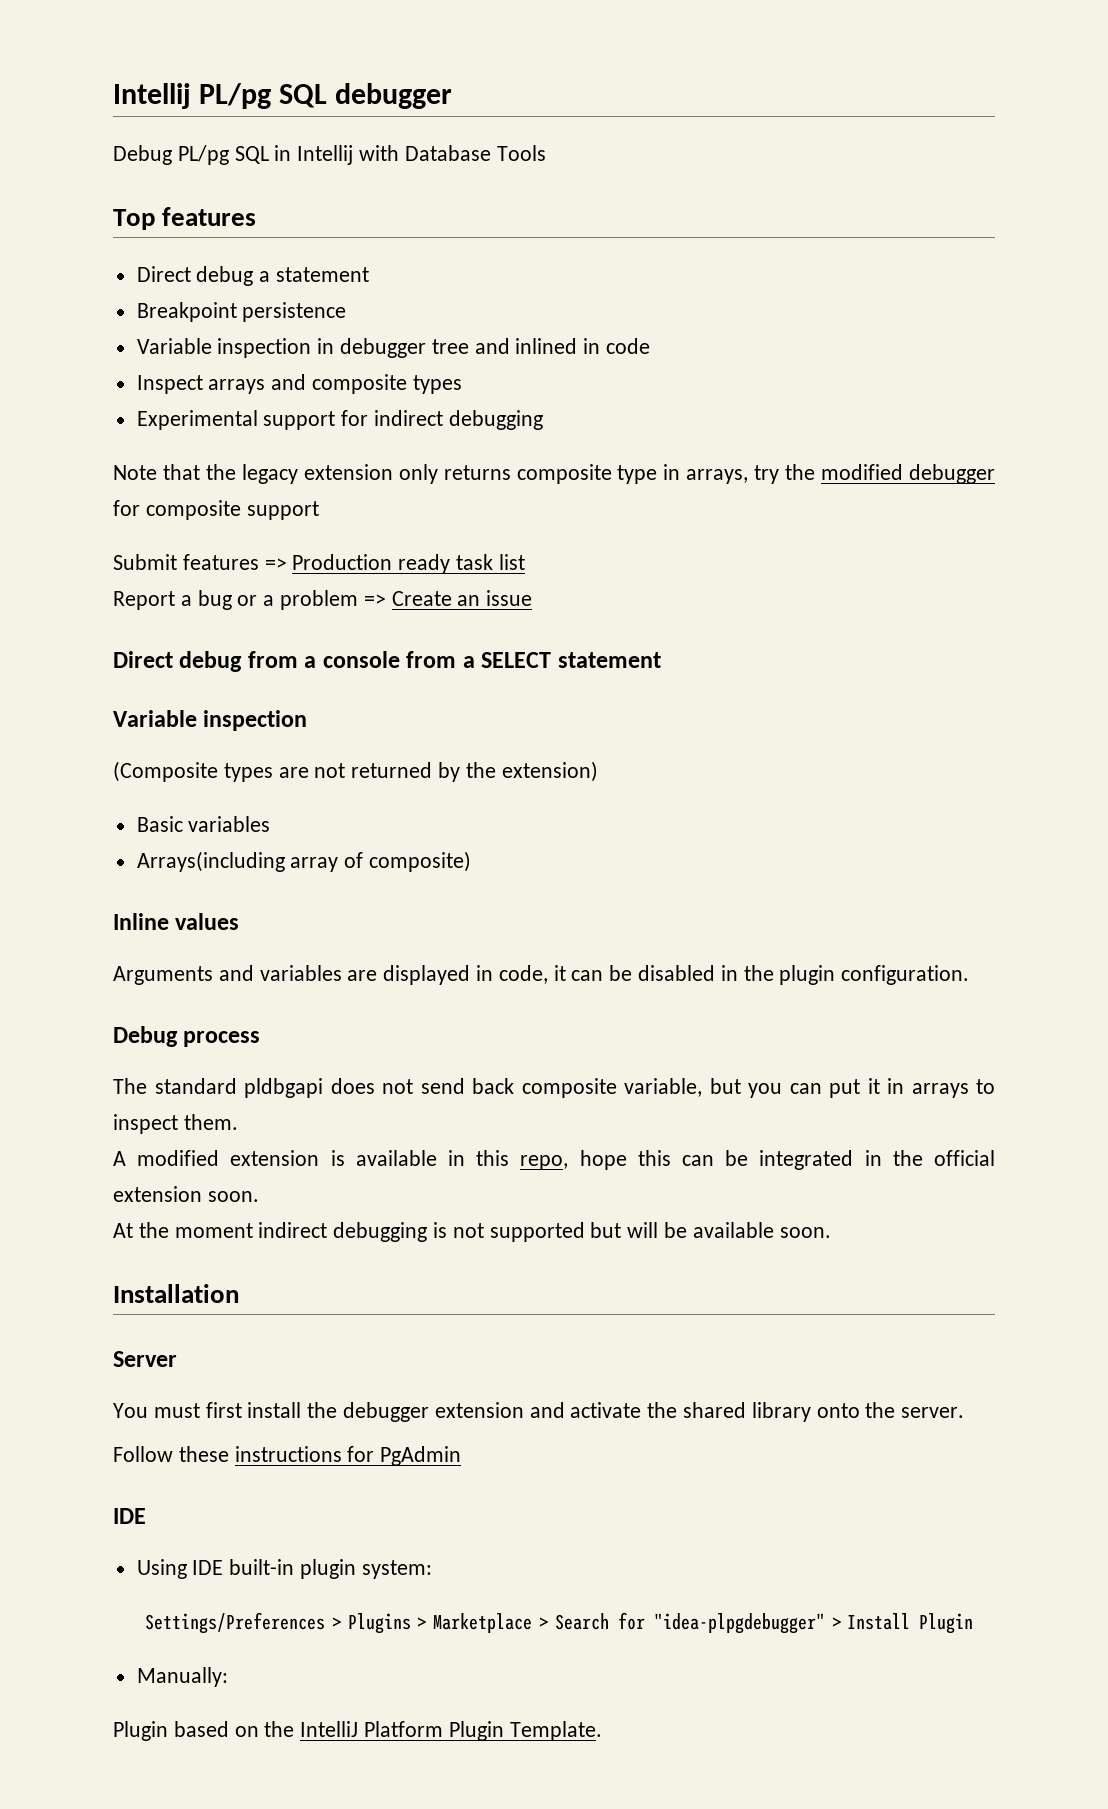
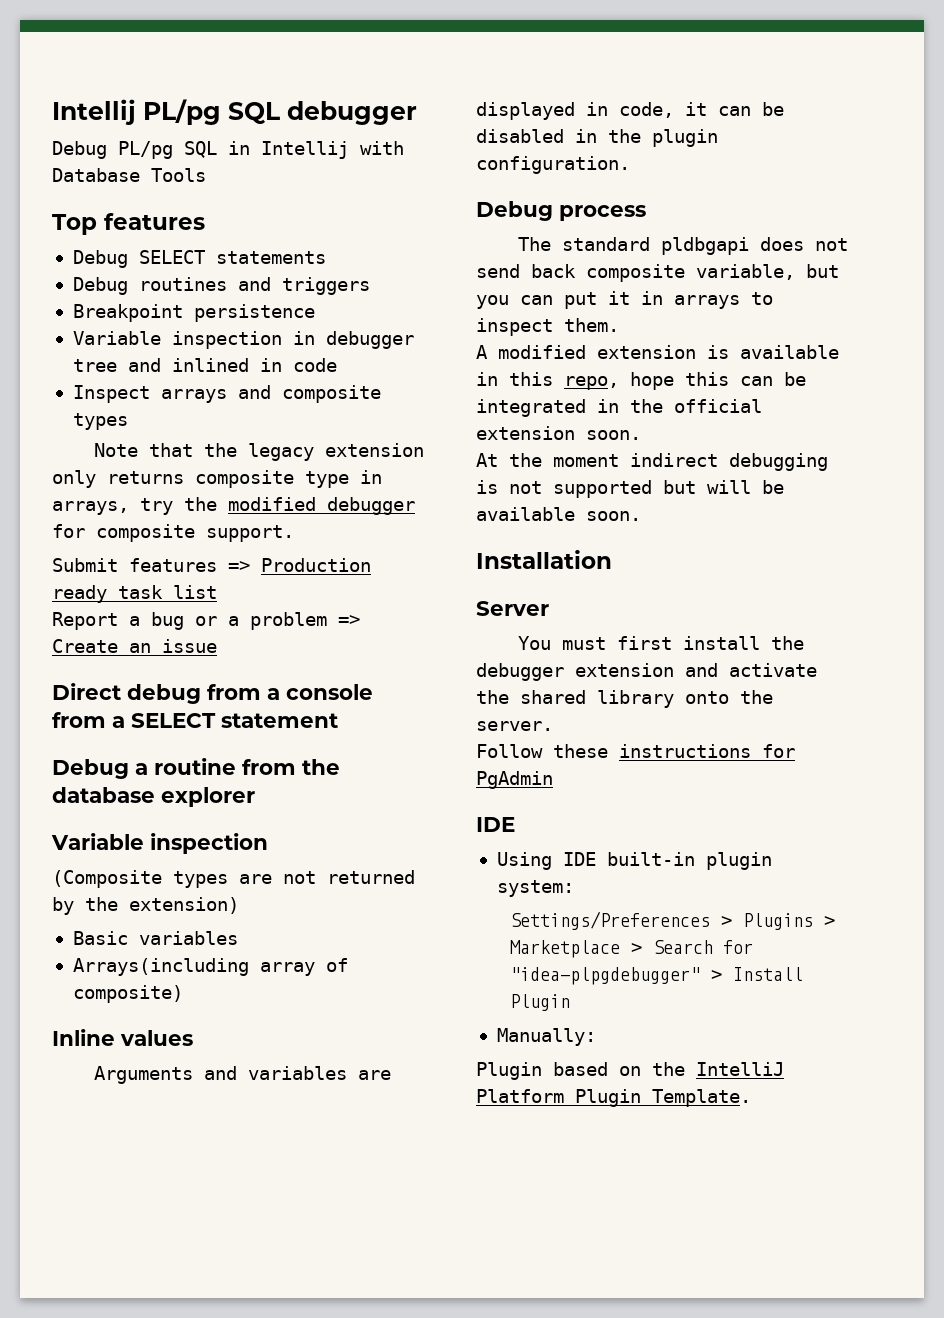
- Direct debug a statement
+ Debug SELECT statements
+ Debug routines and triggers
- Experimental support for indirect debugging
- Note that the legacy extension only returns composite type in arrays, try the modified debugger for composite support
+ Note that the legacy extension only returns composite type in arrays, try the modified debugger for composite support.
+ Debug a routine from the database explorer

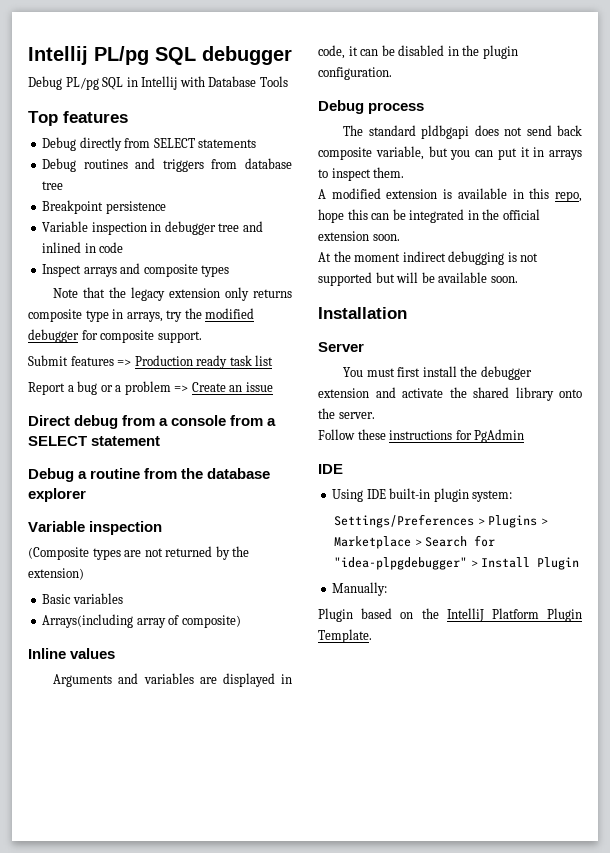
- Debug SELECT statements
+ Debug directly from SELECT statements
- Debug routines and triggers
+ Debug routines and triggers from database tree

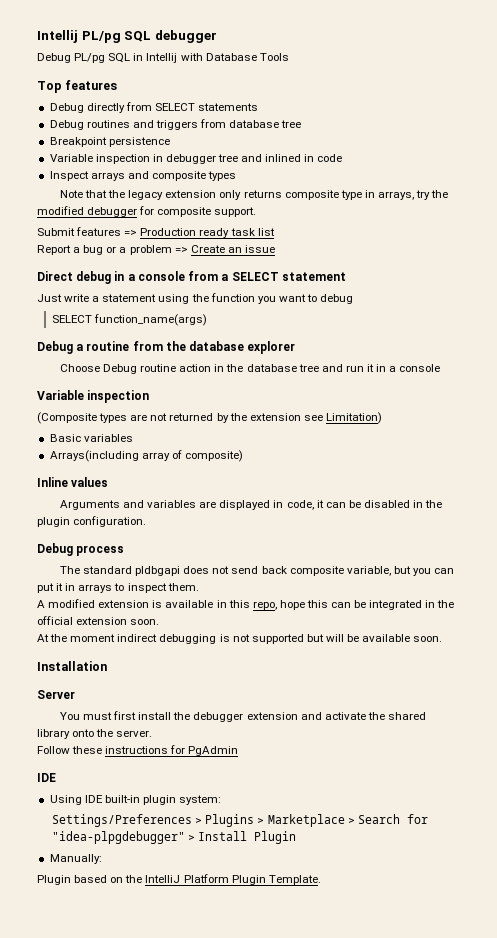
- Direct debug from a console from a SELECT statement
+ Direct debug in a console from a SELECT statement
+ Just write a statement using the function you want to debug
+ SELECT function_name(args)
+ Choose Debug routine action in the database tree and run it in a console
- (Composite types are not returned by the extension)
+ (Composite types are not returned by the extension see Limitation)

